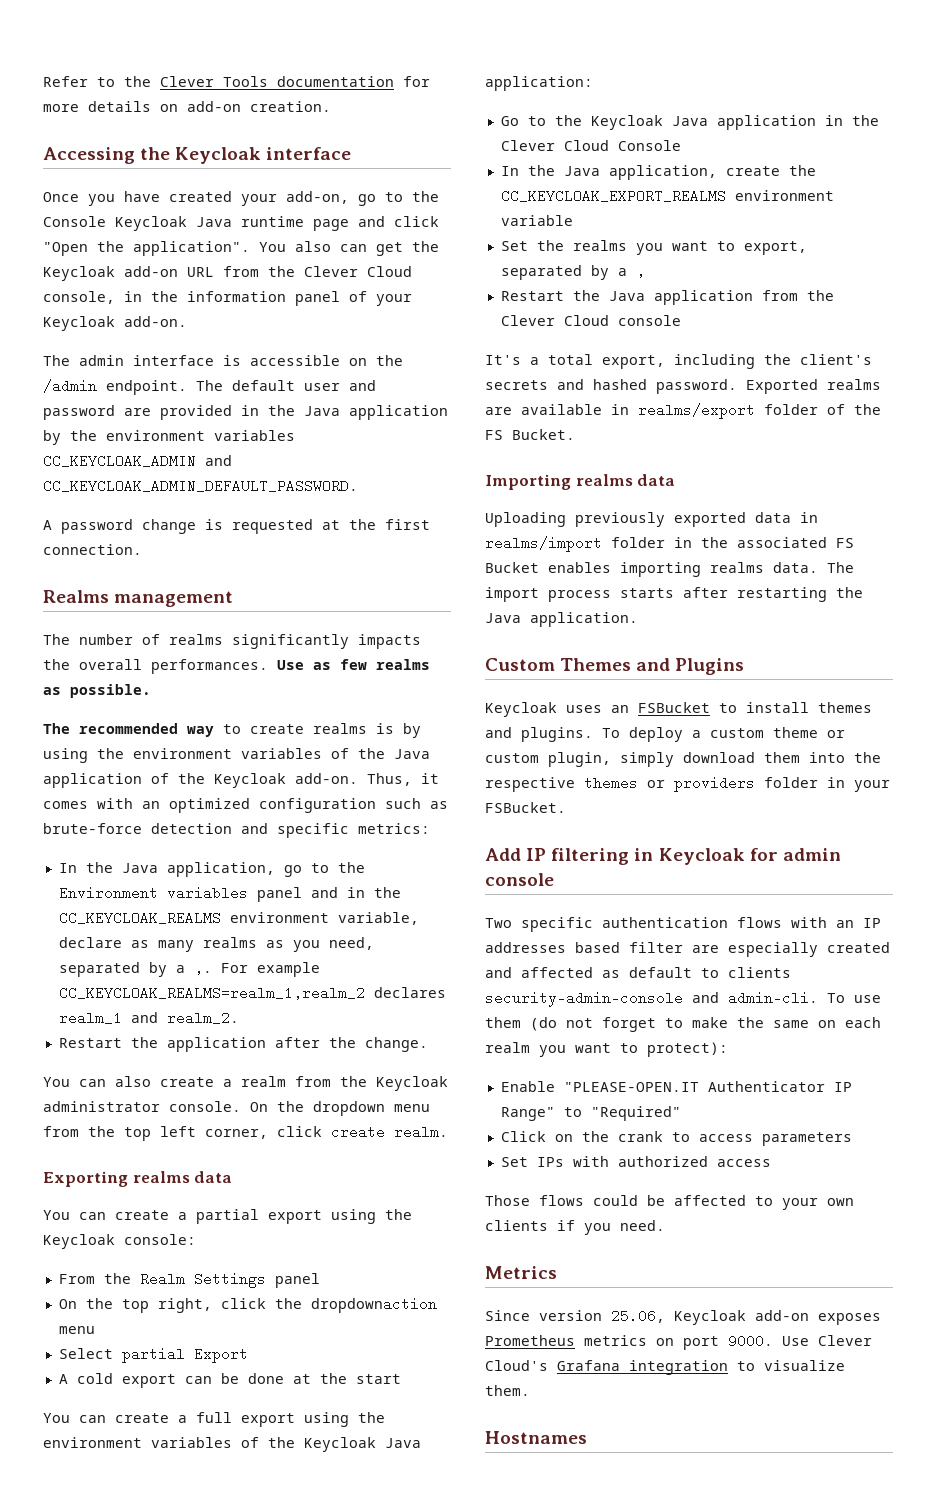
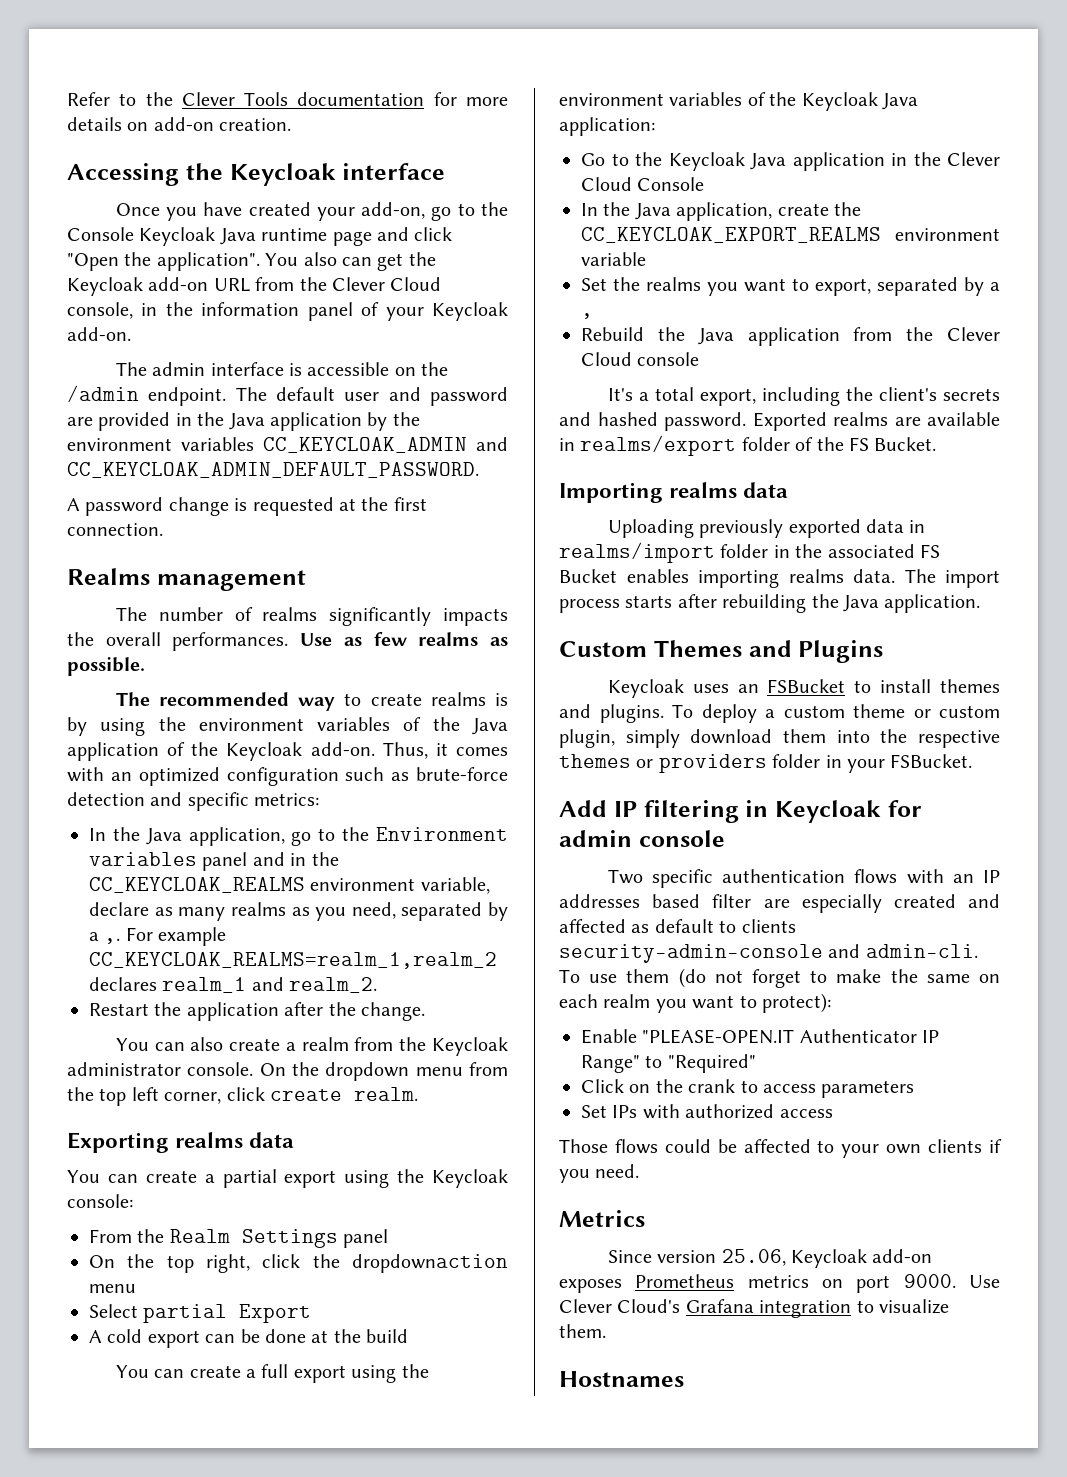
- A cold export can be done at the start
+ A cold export can be done at the build
- Restart the Java application from the Clever Cloud console
+ Rebuild the Java application from the Clever Cloud console
- The import process starts after restarting the Java application.
+ The import process starts after rebuilding the Java application.

